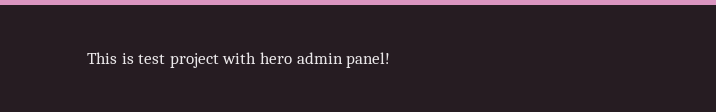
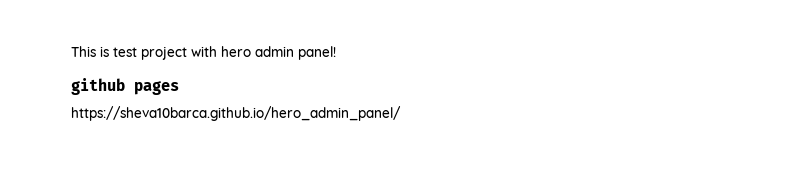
+ github pages
+ https://sheva10barca.github.io/hero_admin_panel/

